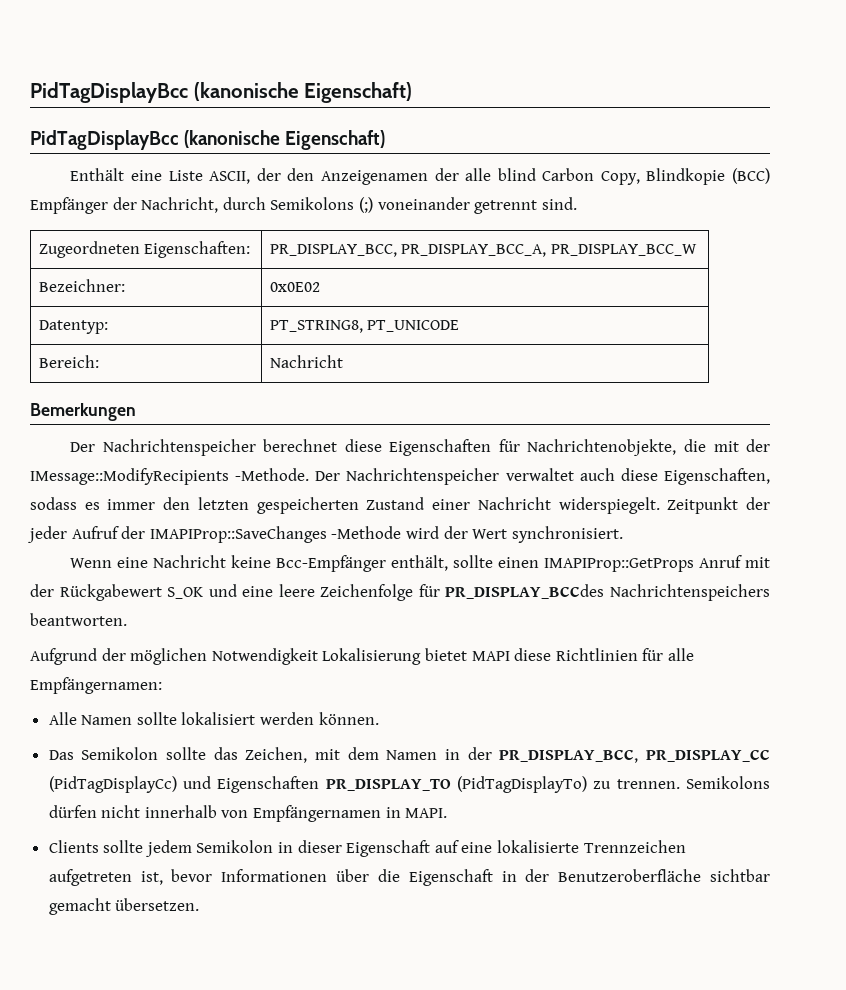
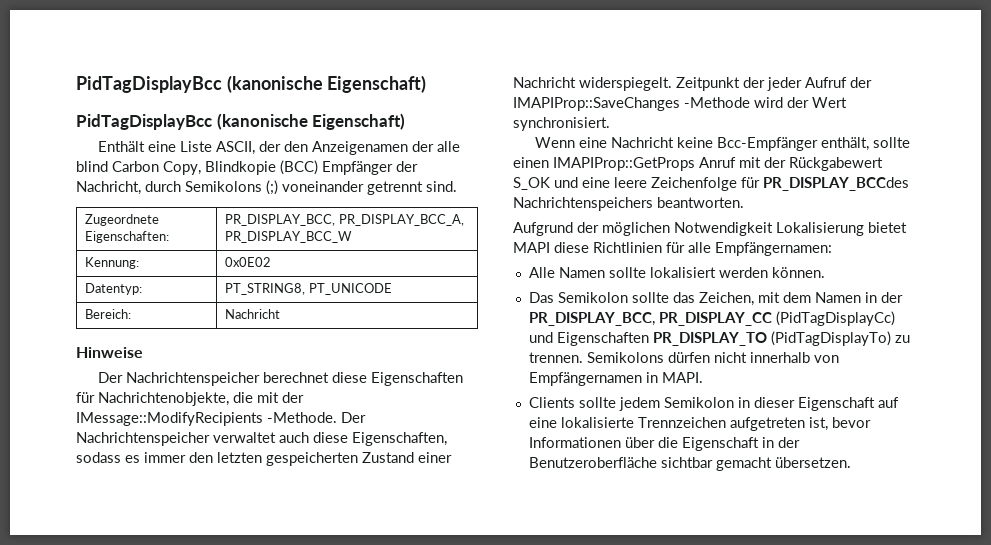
- Zugeordneten Eigenschaften: | PR_DISPLAY_BCC, PR_DISPLAY_BCC_A, PR_DISPLAY_BCC_W
+ Zugeordnete Eigenschaften: | PR_DISPLAY_BCC, PR_DISPLAY_BCC_A, PR_DISPLAY_BCC_W
- Bezeichner: | 0x0E02
+ Kennung: | 0x0E02
- Bemerkungen
+ Hinweise

